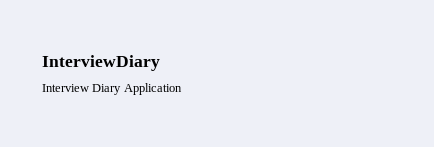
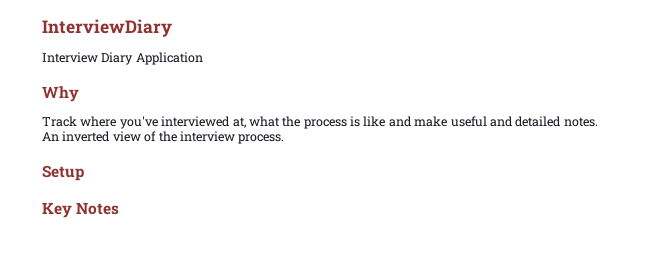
+ Why
+ Track where you've interviewed at, what the process is like and make useful and detailed notes. An inverted view of the interview process.
+ Setup
+ Key Notes

